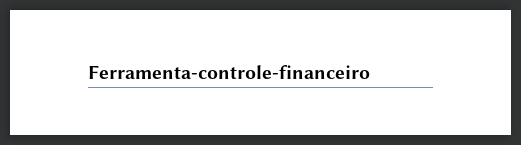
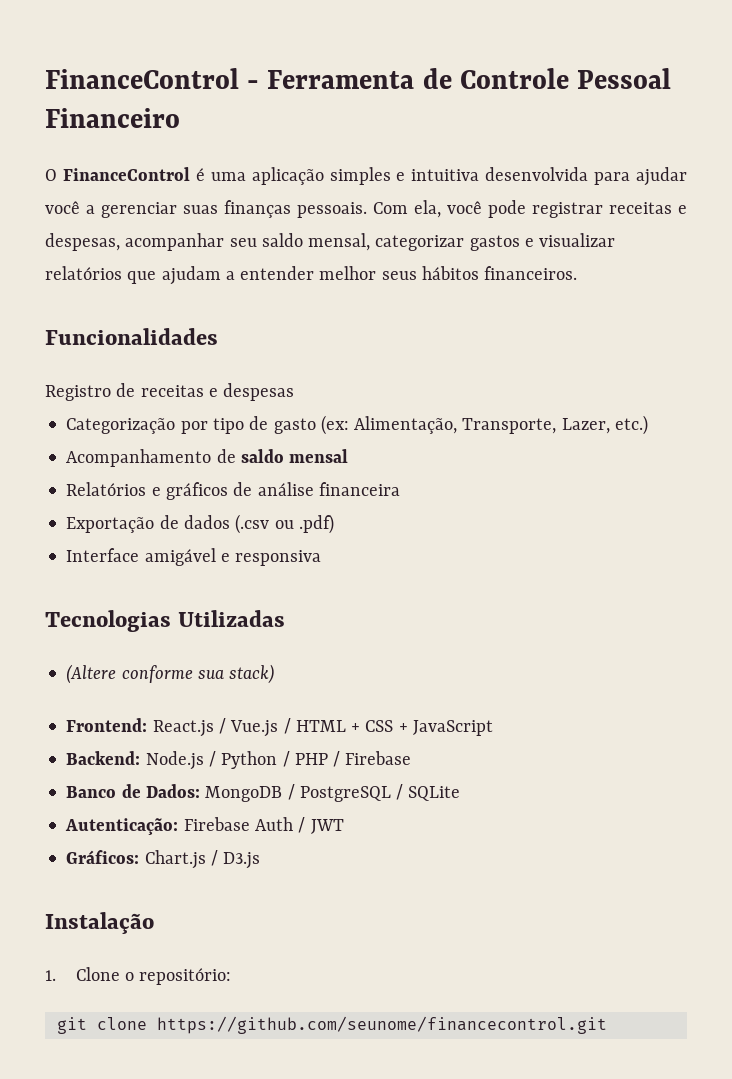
- Ferramenta-controle-financeiro
+ FinanceControl - Ferramenta de Controle Pessoal Financeiro
+ O FinanceControl é uma aplicação simples e intuitiva desenvolvida para ajudar você a gerenciar suas finanças pessoais. Com ela, você pode registrar receitas e despesas, acompanhar seu saldo mensal, categorizar gastos e visualizar relatórios que ajudam a entender melhor seus hábitos financeiros.
+ Funcionalidades
+ Registro de receitas e despesas
+ Categorização por tipo de gasto (ex: Alimentação, Transporte, Lazer, etc.)
+ Acompanhamento de saldo mensal
+ Relatórios e gráficos de análise financeira
+ Exportação de dados (.csv ou .pdf)
+ Interface amigável e responsiva
+ Tecnologias Utilizadas
+ (Altere conforme sua stack)
+ Frontend: React.js / Vue.js / HTML + CSS + JavaScript
+ Backend: Node.js / Python / PHP / Firebase
+ Banco de Dados: MongoDB / PostgreSQL / SQLite
+ Autenticação: Firebase Auth / JWT
+ Gráficos: Chart.js / D3.js
+ Instalação
+ 1. Clone o repositório:
+ git clone https://github.com/seunome/financecontrol.git

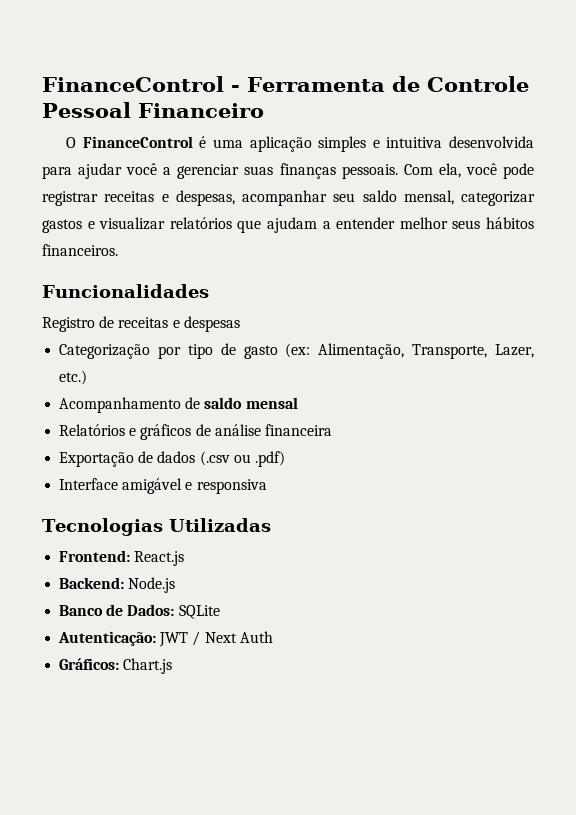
- (Altere conforme sua stack)
- Frontend: React.js / Vue.js / HTML + CSS + JavaScript
- Backend: Node.js / Python / PHP / Firebase
+ Frontend: React.js
+ Backend: Node.js
- Banco de Dados: MongoDB / PostgreSQL / SQLite
+ Banco de Dados: SQLite
- Autenticação: Firebase Auth / JWT
+ Autenticação: JWT / Next Auth
- Gráficos: Chart.js / D3.js
- Instalação
- 1. Clone o repositório:
- git clone https://github.com/seunome/financecontrol.git
+ Gráficos: Chart.js

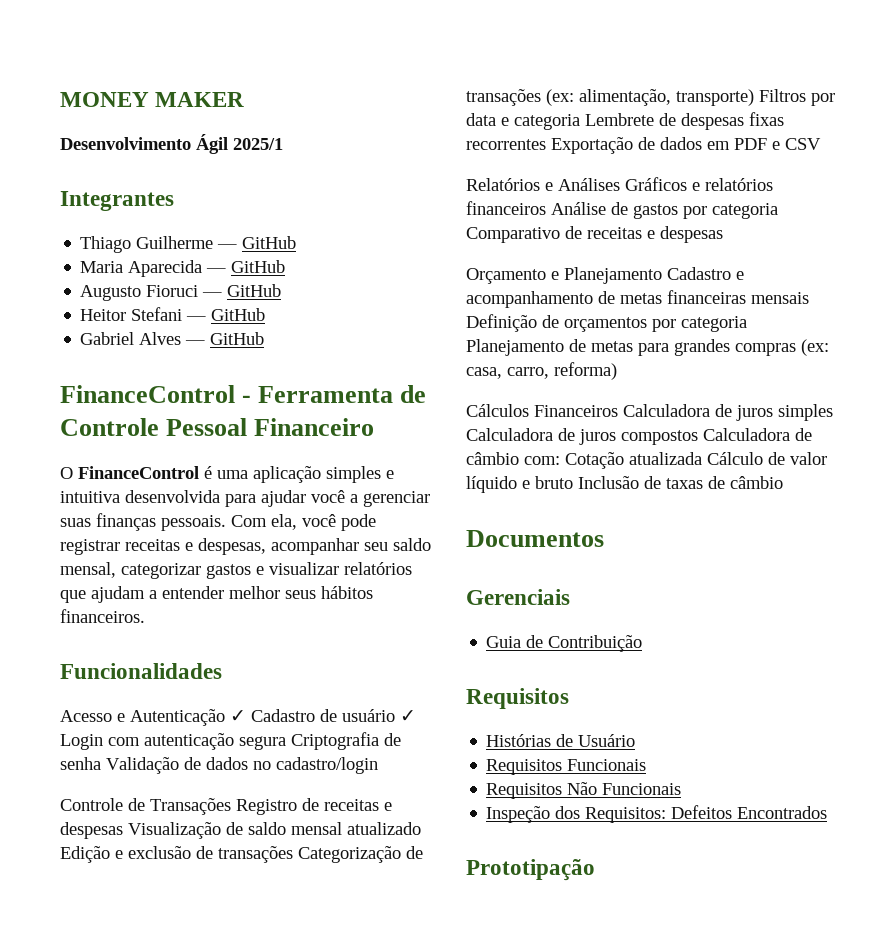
+ MONEY MAKER
+ Desenvolvimento Ágil 2025/1
+ Integrantes
+ Thiago Guilherme — GitHub
+ Maria Aparecida — GitHub
+ Augusto Fioruci — GitHub
+ Heitor Stefani — GitHub
+ Gabriel Alves — GitHub
- Registro de receitas e despesas
- Categorização por tipo de gasto (ex: Alimentação, Transporte, Lazer, etc.)
- Acompanhamento de saldo mensal
- Relatórios e gráficos de análise financeira
- Exportação de dados (.csv ou .pdf)
- Interface amigável e responsiva
- Tecnologias Utilizadas
- Frontend: React.js
- Backend: Node.js
- Banco de Dados: SQLite
- Autenticação: JWT / Next Auth
- Gráficos: Chart.js
+ Acesso e Autenticação ✓ Cadastro de usuário ✓ Login com autenticação segura Criptografia de senha Validação de dados no cadastro/login
+ Controle de Transações Registro de receitas e despesas Visualização de saldo mensal atualizado Edição e exclusão de transações Categorização de transações (ex: alimentação, transporte) Filtros por data e categoria Lembrete de despesas fixas recorrentes Exportação de dados em PDF e CSV
+ Relatórios e Análises Gráficos e relatórios financeiros Análise de gastos por categoria Comparativo de receitas e despesas
+ Orçamento e Planejamento Cadastro e acompanhamento de metas financeiras mensais Definição de orçamentos por categoria Planejamento de metas para grandes compras (ex: casa, carro, reforma)
+ Cálculos Financeiros Calculadora de juros simples Calculadora de juros compostos Calculadora de câmbio com: Cotação atualizada Cálculo de valor líquido e bruto Inclusão de taxas de câmbio
+ Documentos
+ Gerenciais
+ Guia de Contribuição
+ Requisitos
+ Histórias de Usuário
+ Requisitos Funcionais
+ Requisitos Não Funcionais
+ Inspeção dos Requisitos: Defeitos Encontrados
+ Prototipação

